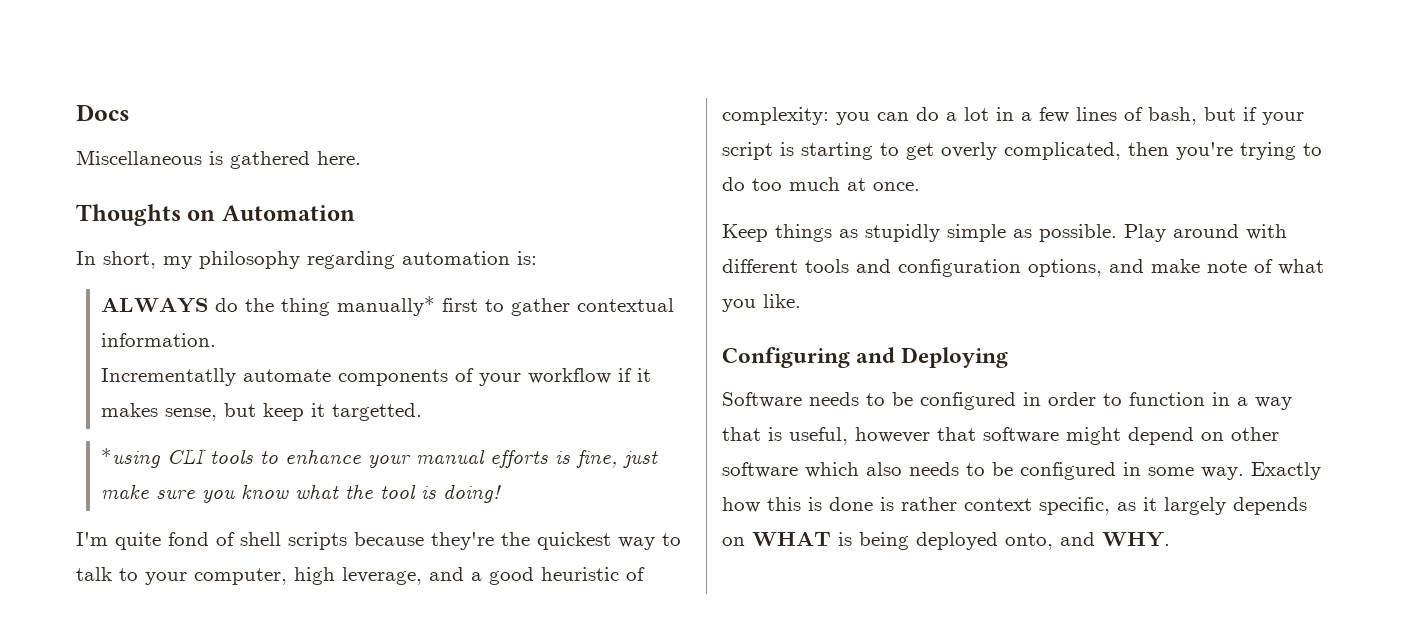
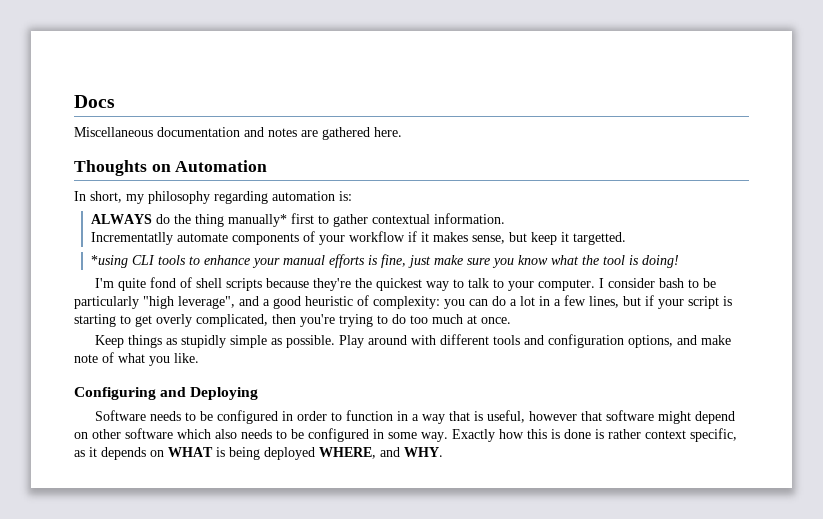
- Miscellaneous is gathered here.
+ Miscellaneous documentation and notes are gathered here.
- I'm quite fond of shell scripts because they're the quickest way to talk to your computer, high leverage, and a good heuristic of complexity: you can do a lot in a few lines of bash, but if your script is starting to get overly complicated, then you're trying to do too much at once.
+ I'm quite fond of shell scripts because they're the quickest way to talk to your computer. I consider bash to be particularly "high leverage", and a good heuristic of complexity: you can do a lot in a few lines, but if your script is starting to get overly complicated, then you're trying to do too much at once.
- Exactly how this is done is rather context specific, as it largely depends on WHAT is being deployed onto, and WHY.
+ Exactly how this is done is rather context specific, as it depends on WHAT is being deployed WHERE, and WHY.

